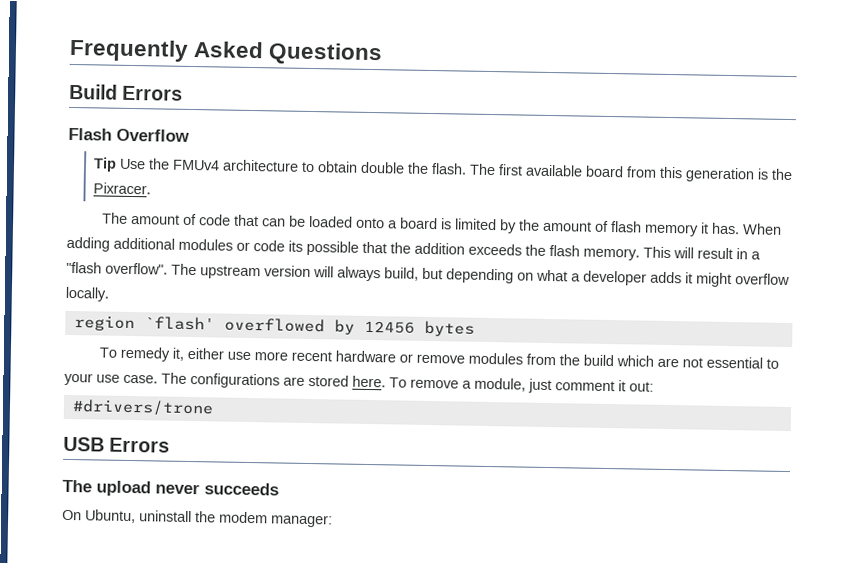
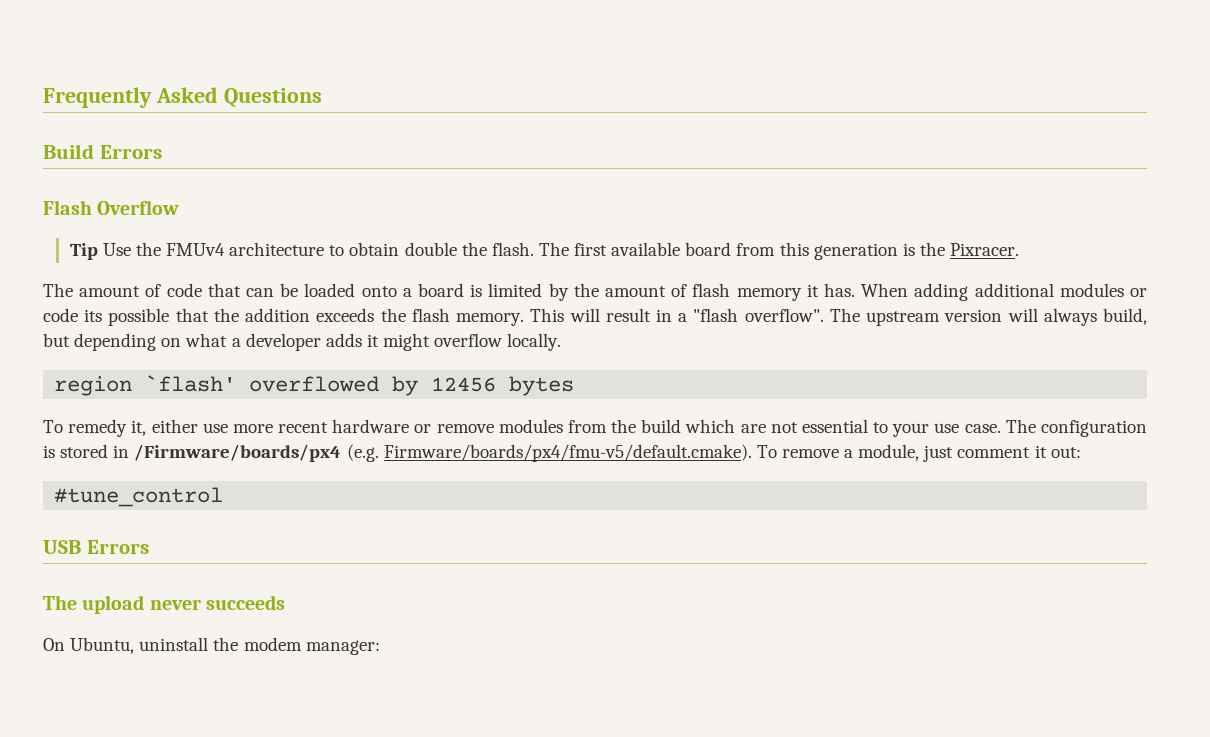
- The configurations are stored here. To remove a module, just comment it out:
+ The configuration is stored in /Firmware/boards/px4 (e.g. Firmware/boards/px4/fmu-v5/default.cmake). To remove a module, just comment it out:
- #drivers/trone
+ #tune_control

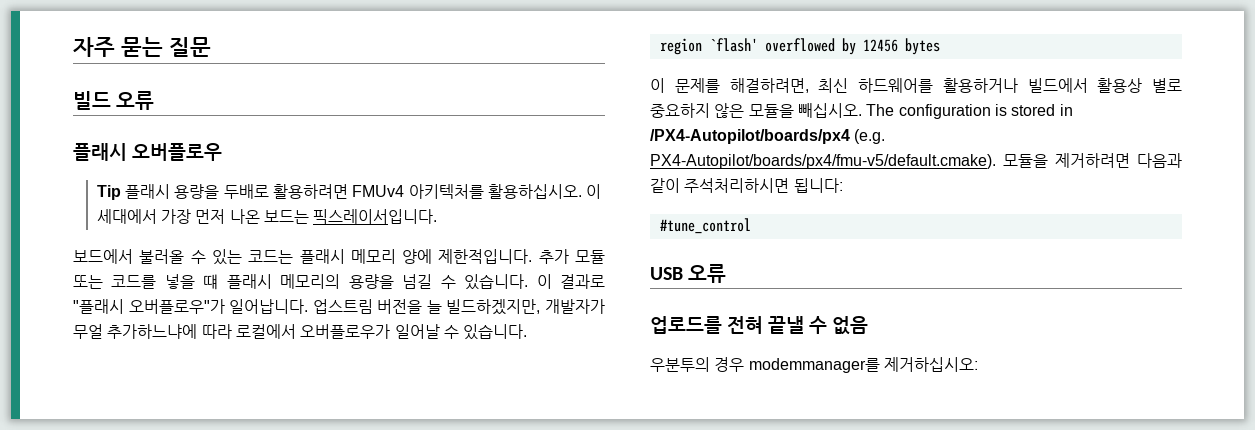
- Frequently Asked Questions
- Build Errors
- Flash Overflow
- Tip Use the FMUv4 architecture to obtain double the flash. The first available board from this generation is the Pixracer.
- The amount of code that can be loaded onto a board is limited by the amount of flash memory it has. When adding additional modules or code its possible that the addition exceeds the flash memory. This will result in a "flash overflow". The upstream version will always build, but depending on what a developer adds it might overflow locally.
+ 자주 묻는 질문
+ 빌드 오류
+ 플래시 오버플로우
+ Tip 플래시 용량을 두배로 활용하려면 FMUv4 아키텍처를 활용하십시오. 이 세대에서 가장 먼저 나온 보드는 픽스레이서입니다.
+ 보드에서 불러올 수 있는 코드는 플래시 메모리 양에 제한적입니다. 추가 모듈 또는 코드를 넣을 떄 플래시 메모리의 용량을 넘길 수 있습니다. 이 결과로 "플래시 오버플로우"가 일어납니다. 업스트림 버전을 늘 빌드하겠지만, 개발자가 무얼 추가하느냐에 따라 로컬에서 오버플로우가 일어날 수 있습니다.
- To remedy it, either use more recent hardware or remove modules from the build which are not essential to your use case.
+ 이 문제를 해결하려면, 최신 하드웨어를 활용하거나 빌드에서 활용상 별로 중요하지 않은 모듈을 빼십시오.
- The configuration is stored in /Firmware/boards/px4 (e.g. Firmware/boards/px4/fmu-v5/default.cmake). To remove a module, just comment it out:
+ The configuration is stored in /PX4-Autopilot/boards/px4 (e.g. PX4-Autopilot/boards/px4/fmu-v5/default.cmake). 모듈을 제거하려면 다음과 같이 주석처리하시면 됩니다:
  #tune_control
- USB Errors
- The upload never succeeds
- On Ubuntu, uninstall the modem manager:
+ USB 오류
+ 업로드를 전혀 끝낼 수 없음
+ 우분투의 경우 modemmanager를 제거하십시오:

